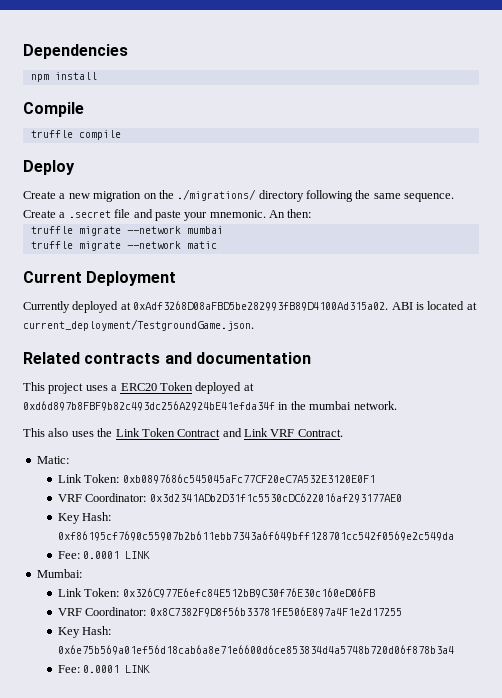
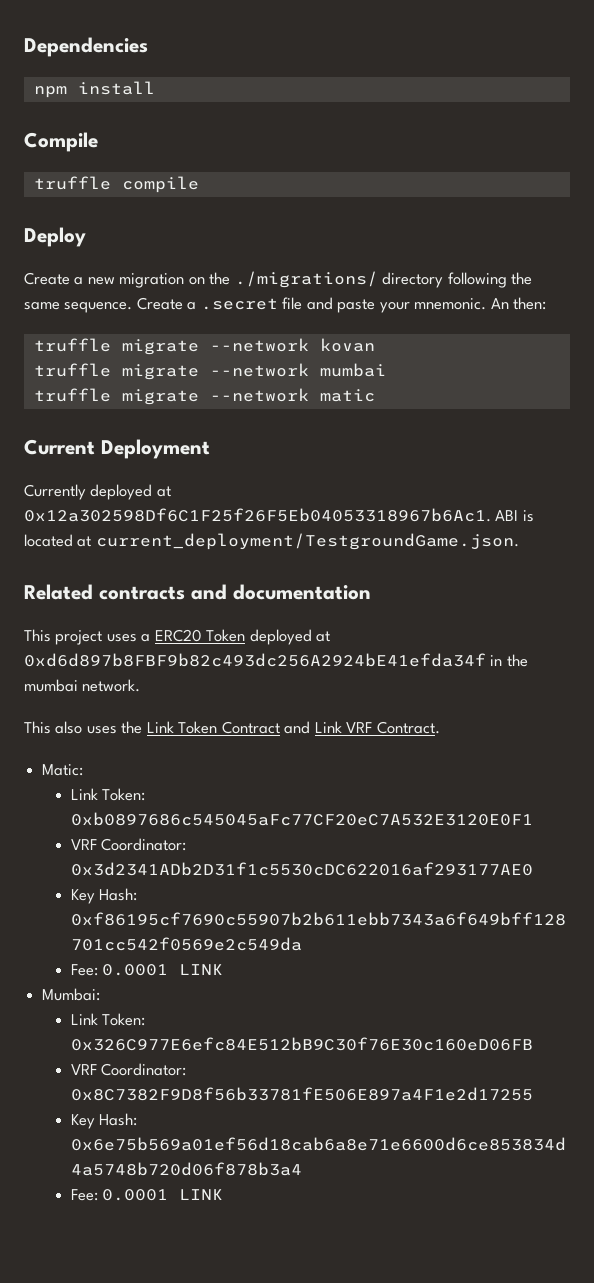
+ truffle migrate --network kovan
- Currently deployed at 0xAdf3268D08aFBD5be282993fB89D4100Ad315a02.
+ Currently deployed at 0x12a302598Df6C1F25f26F5Eb04053318967b6Ac1.

